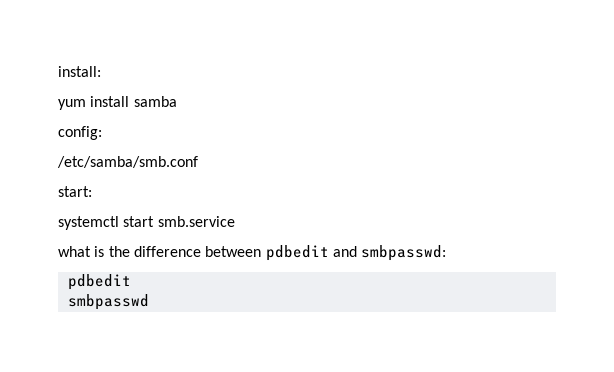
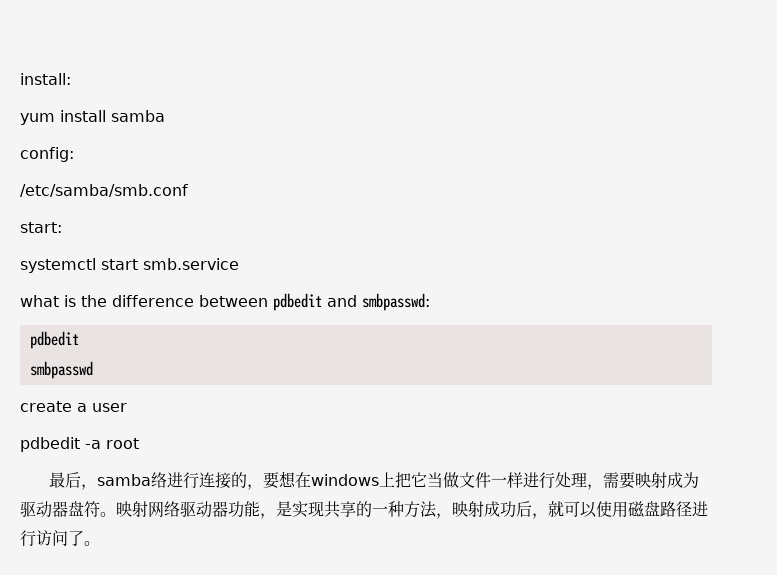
+ create a user
+ pdbedit -a root
+ 最后，samba络进行连接的，要想在windows上把它当做文件一样进行处理，需要映射成为驱动器盘符。映射网络驱动器功能，是实现共享的一种方法，映射成功后，就可以使用磁盘路径进行访问了。

